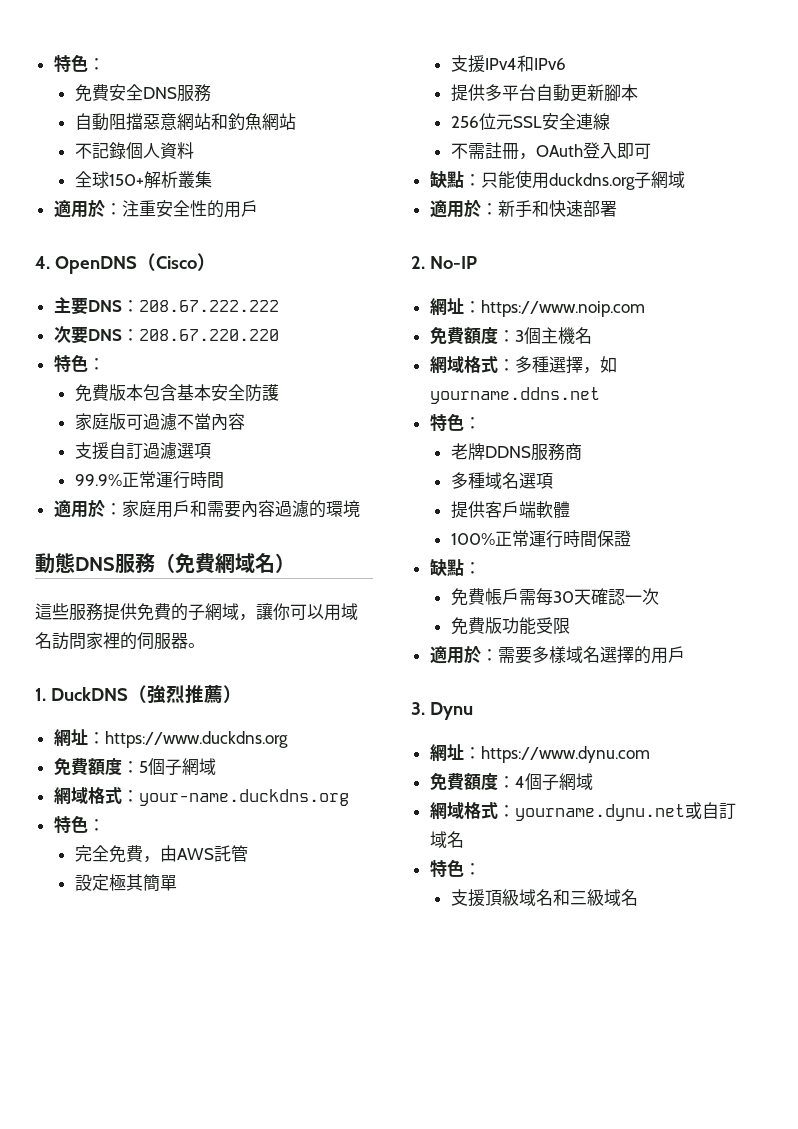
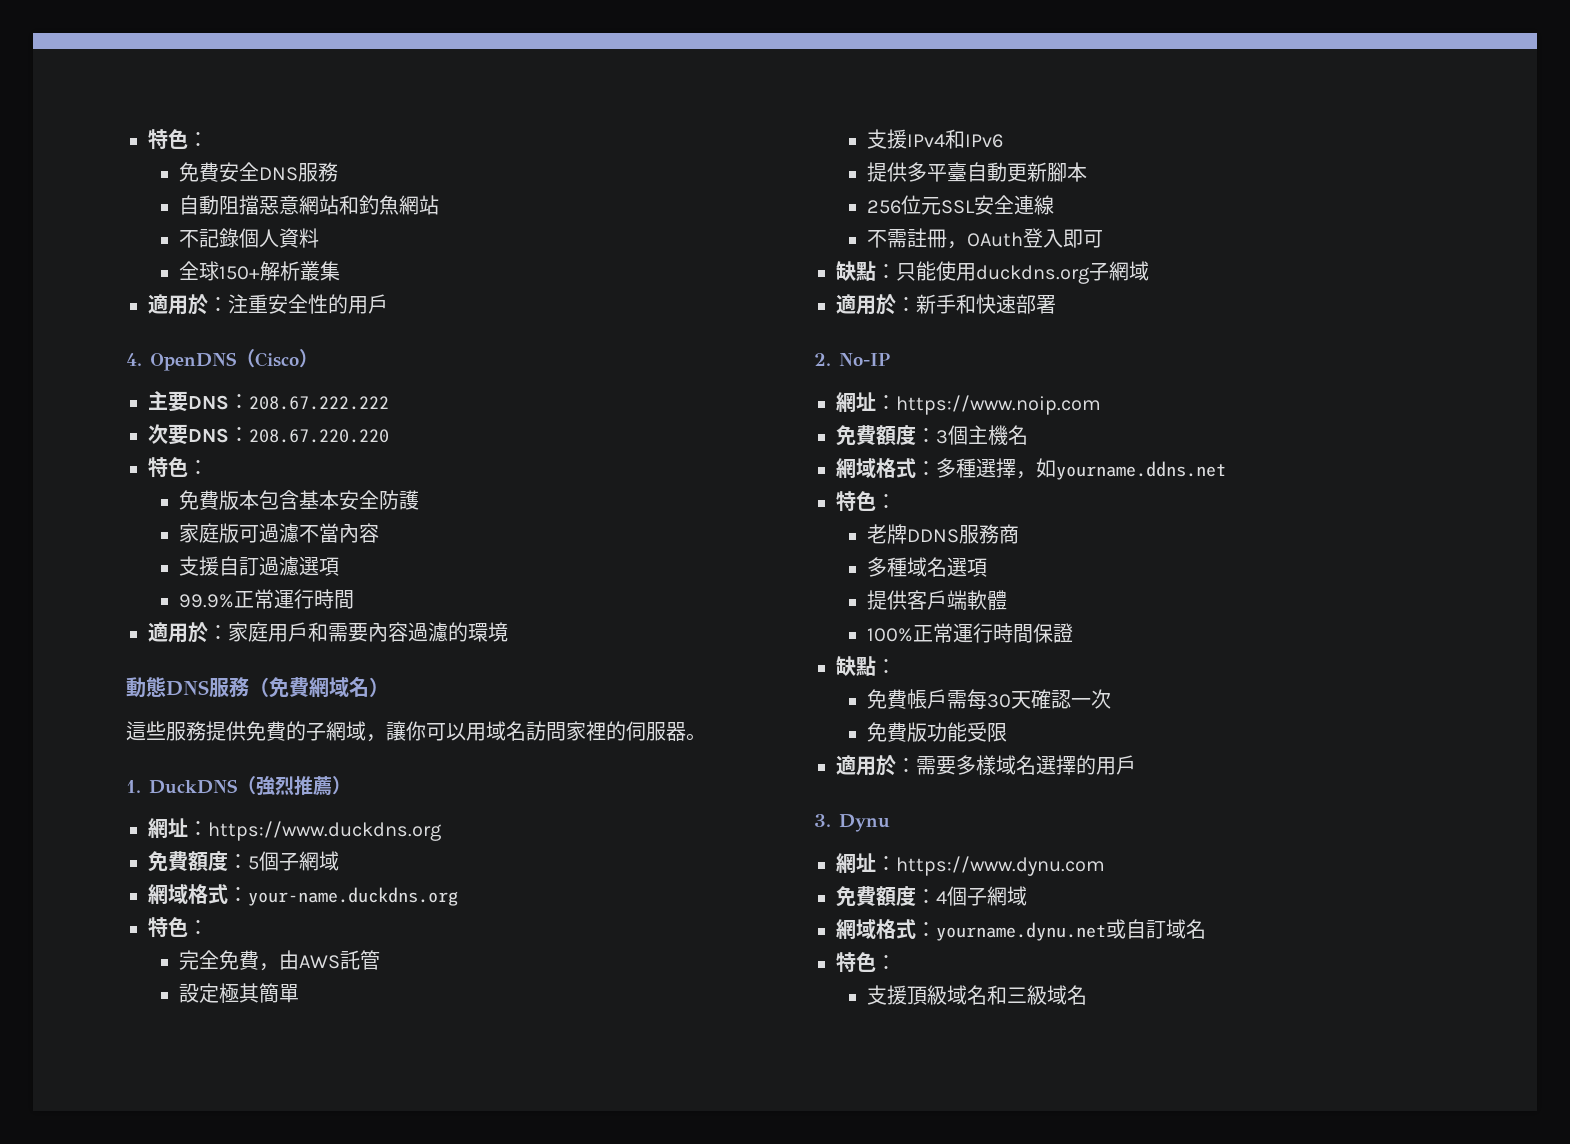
- 提供多平台自動更新腳本
+ 提供多平臺自動更新腳本

